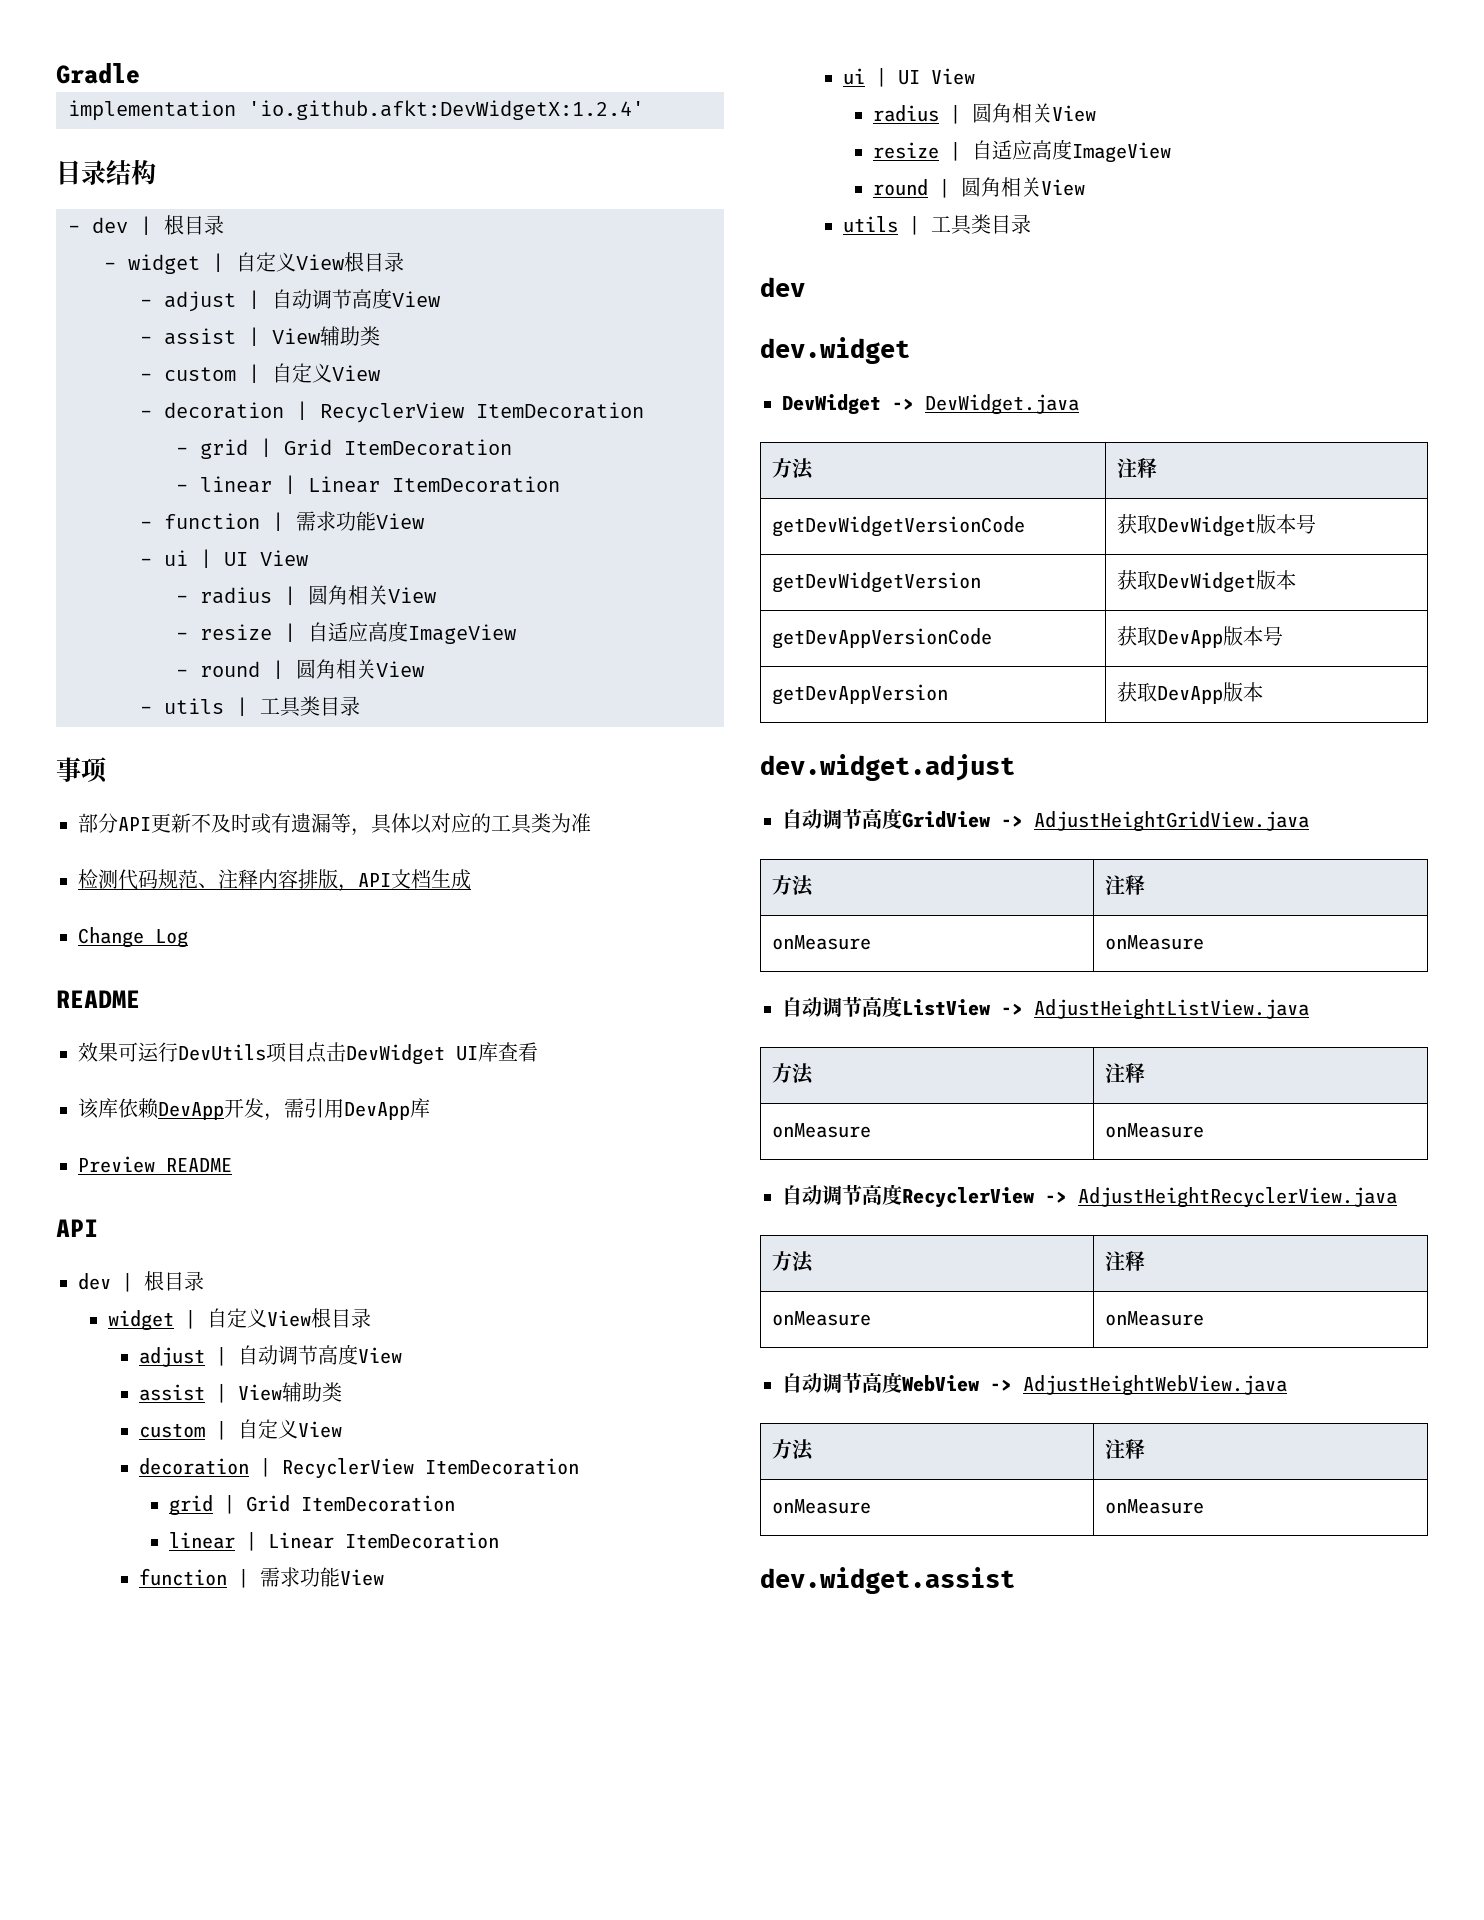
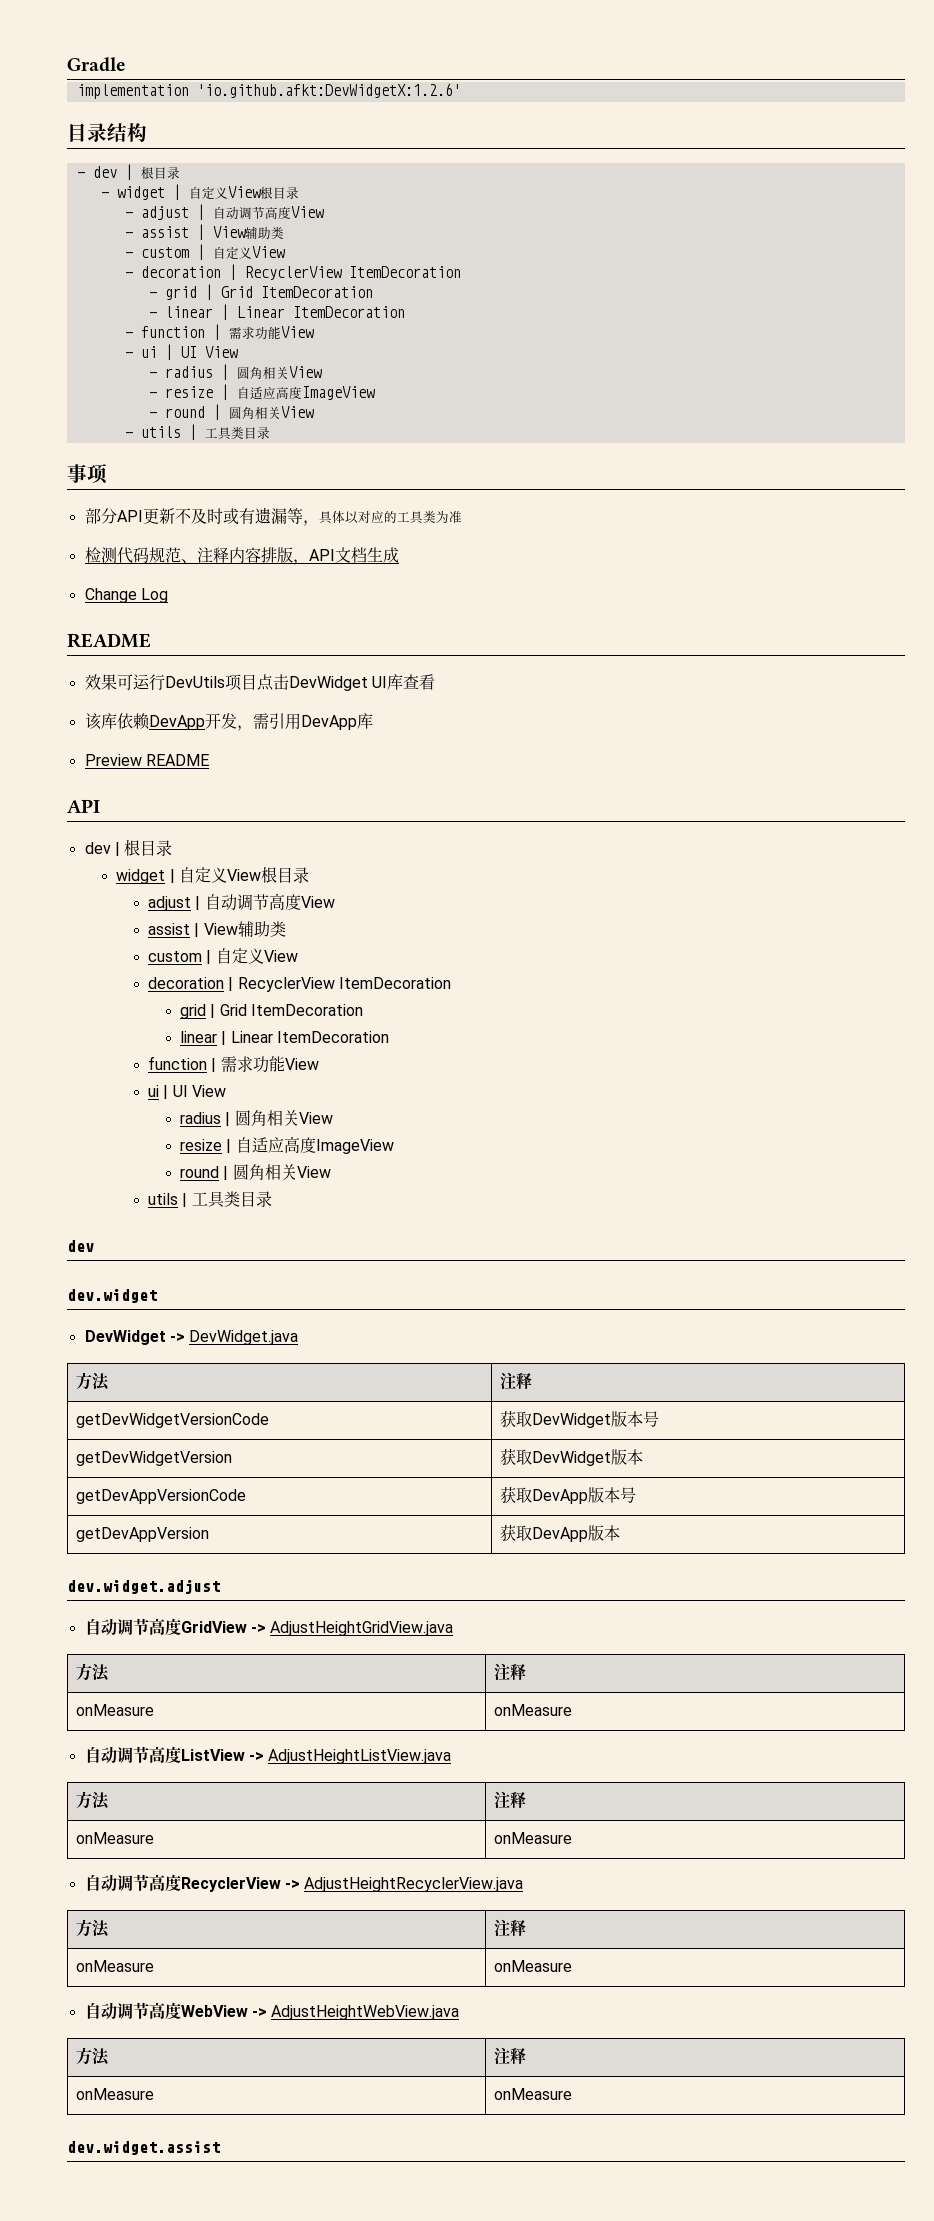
- implementation 'io.github.afkt:DevWidgetX:1.2.4'
+ implementation 'io.github.afkt:DevWidgetX:1.2.6'

